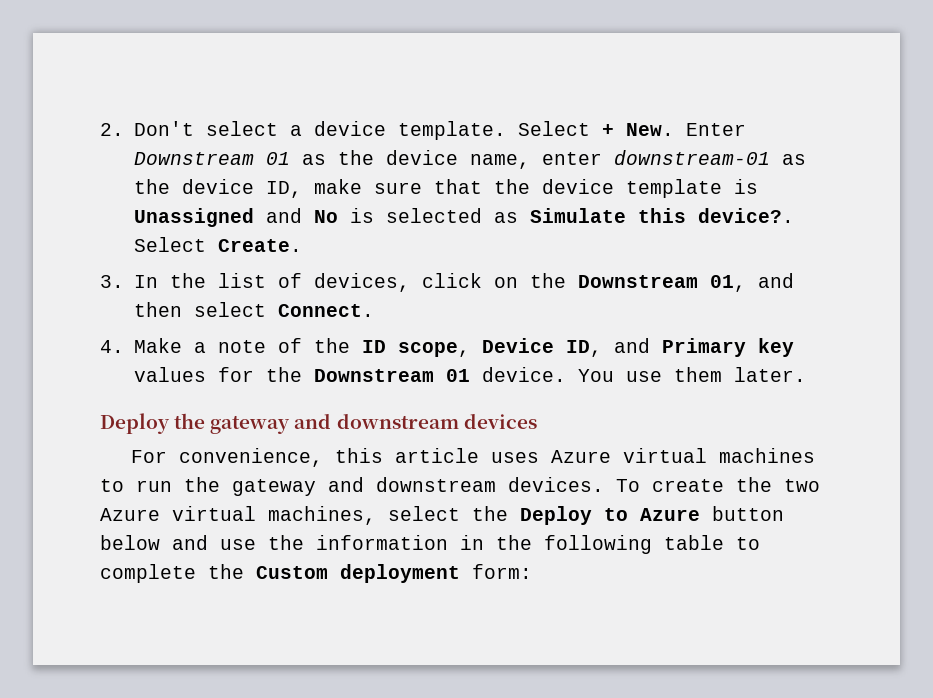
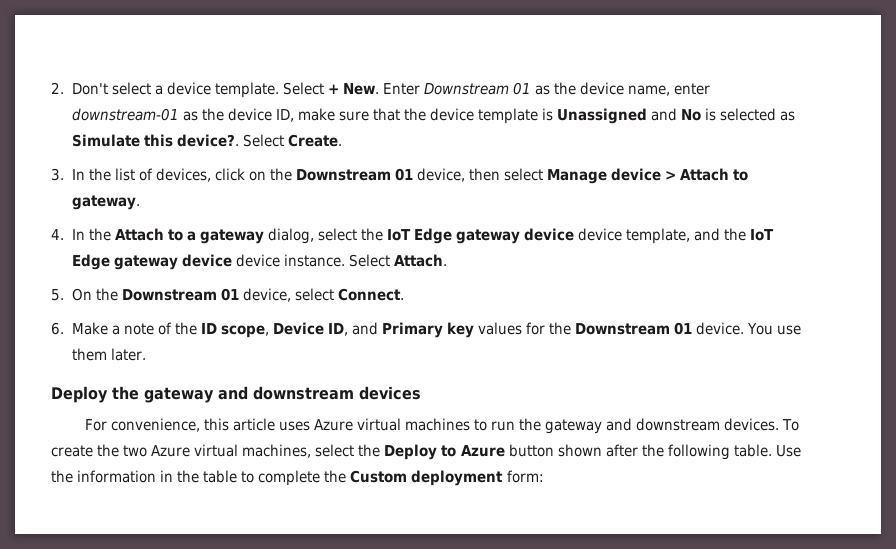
- 3. In the list of devices, click on the Downstream 01, and then select Connect.
+ 3. In the list of devices, click on the Downstream 01 device, then select Manage device > Attach to gateway.
+ 4. In the Attach to a gateway dialog, select the IoT Edge gateway device device template, and the IoT Edge gateway device device instance. Select Attach.
+ 5. On the Downstream 01 device, select Connect.
- 4. Make a note of the ID scope, Device ID, and Primary key values for the Downstream 01 device.
+ 6. Make a note of the ID scope, Device ID, and Primary key values for the Downstream 01 device.
- To create the two Azure virtual machines, select the Deploy to Azure button below and use the information in the following table to complete the Custom deployment form:
+ To create the two Azure virtual machines, select the Deploy to Azure button shown after the following table. Use the information in the table to complete the Custom deployment form:

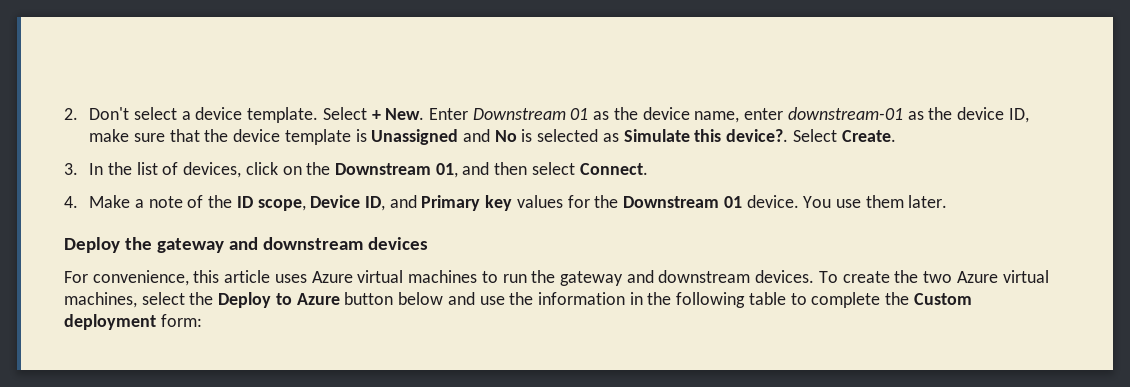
- 3. In the list of devices, click on the Downstream 01 device, then select Manage device > Attach to gateway.
- 4. In the Attach to a gateway dialog, select the IoT Edge gateway device device template, and the IoT Edge gateway device device instance. Select Attach.
- 5. On the Downstream 01 device, select Connect.
+ 3. In the list of devices, click on the Downstream 01, and then select Connect.
- 6. Make a note of the ID scope, Device ID, and Primary key values for the Downstream 01 device.
+ 4. Make a note of the ID scope, Device ID, and Primary key values for the Downstream 01 device.
- To create the two Azure virtual machines, select the Deploy to Azure button shown after the following table. Use the information in the table to complete the Custom deployment form:
+ To create the two Azure virtual machines, select the Deploy to Azure button below and use the information in the following table to complete the Custom deployment form:

